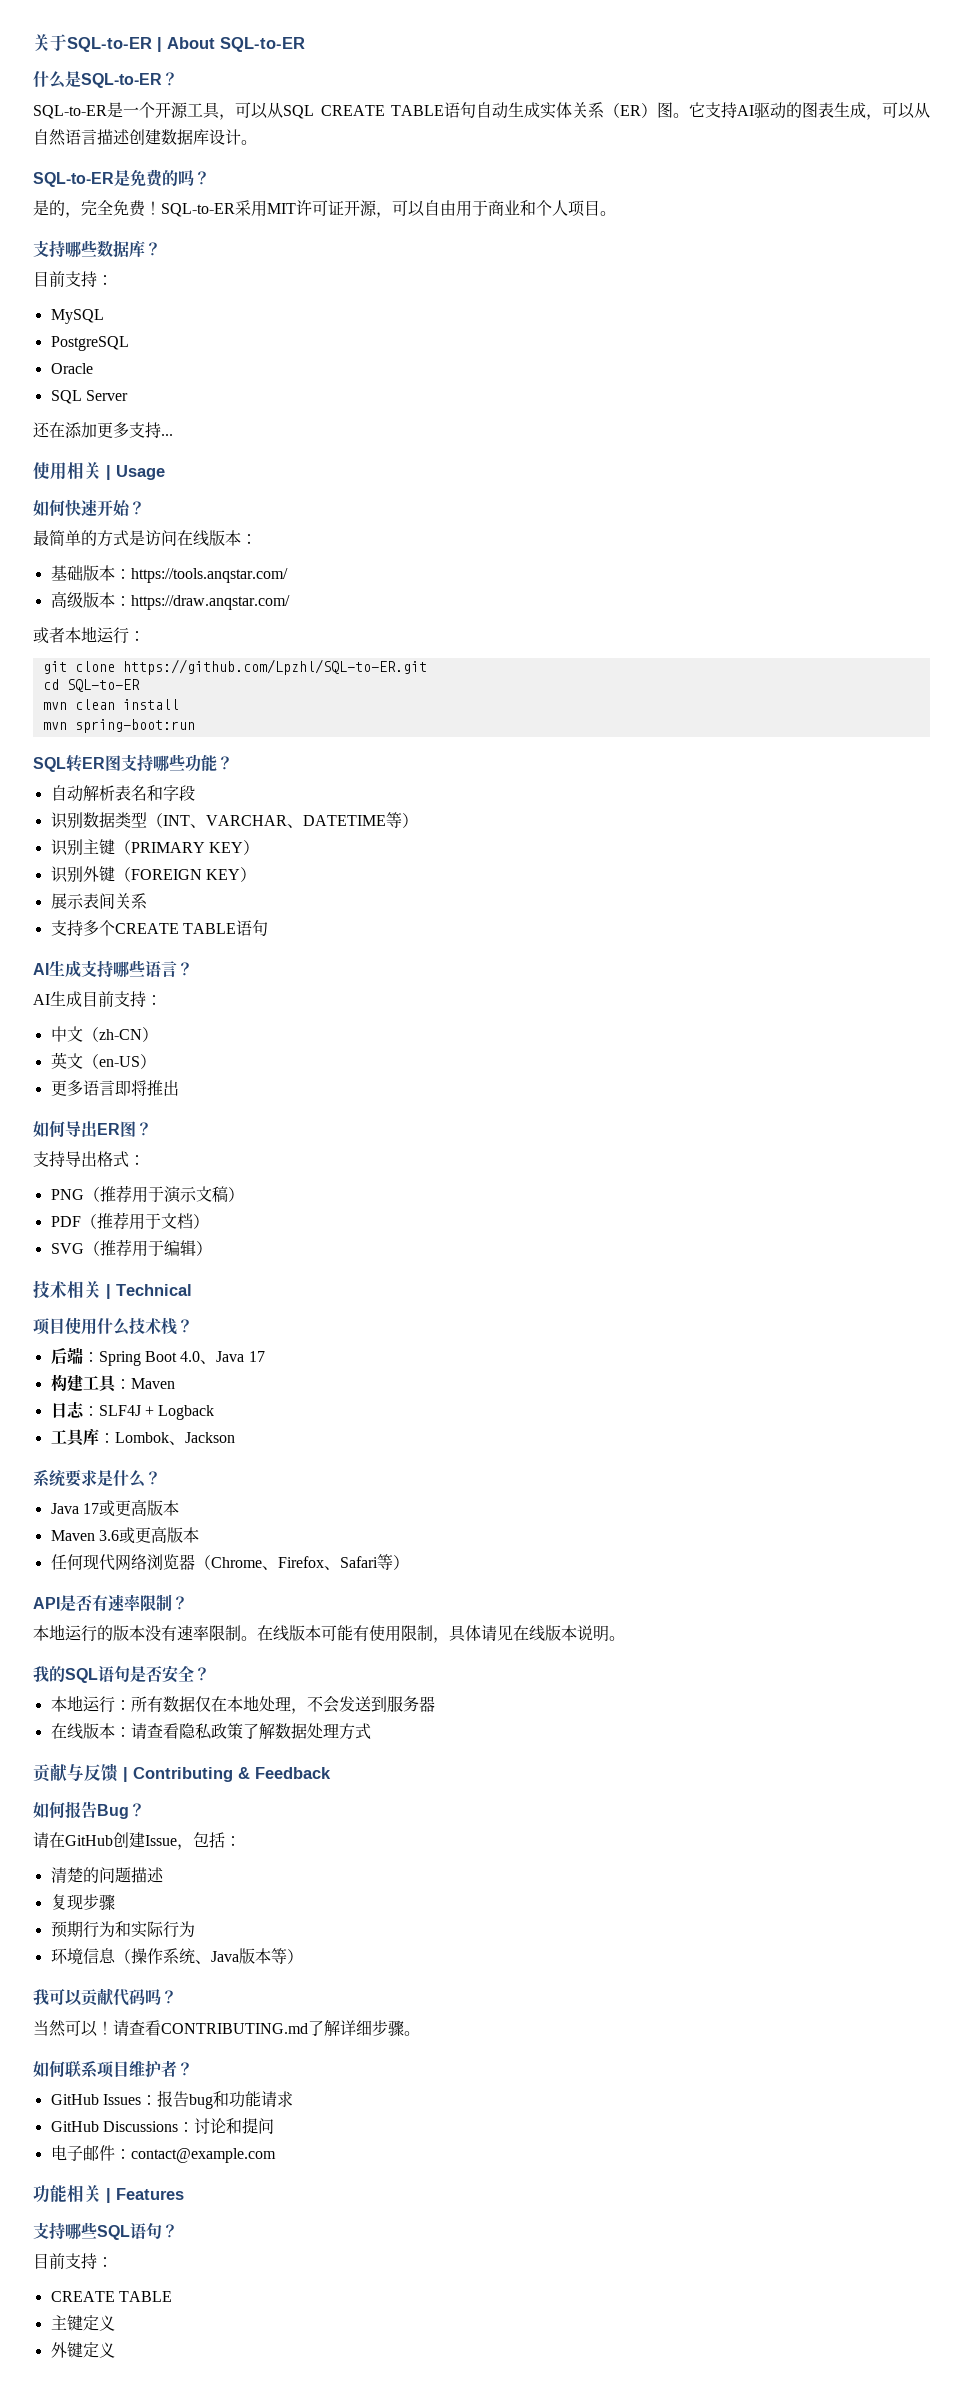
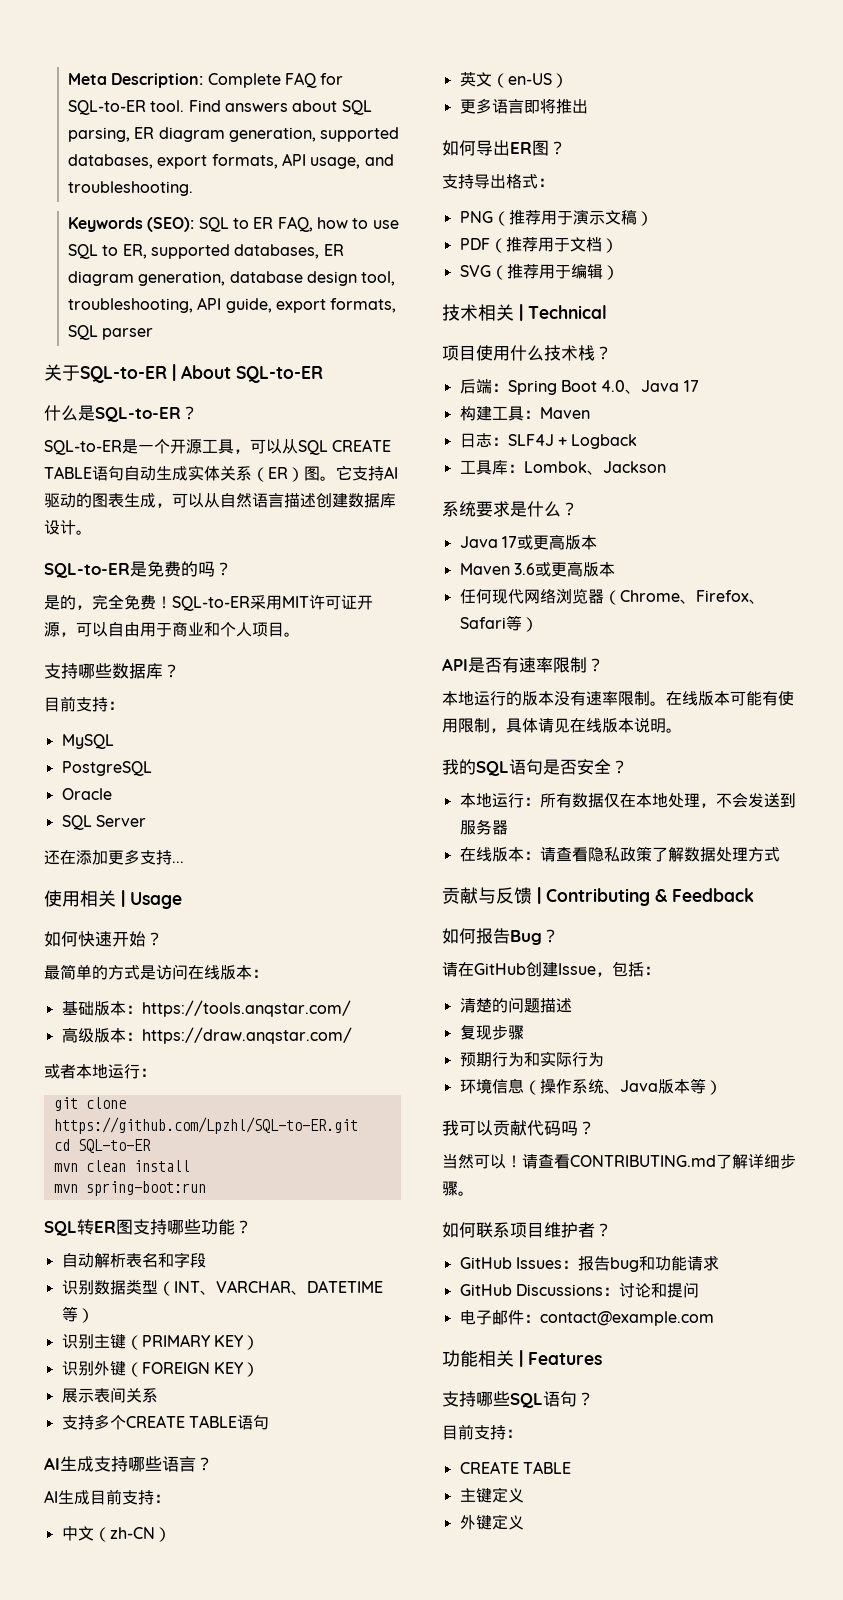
+ Meta Description: Complete FAQ for SQL-to-ER tool. Find answers about SQL parsing, ER diagram generation, supported databases, export formats, API usage, and troubleshooting.
+ Keywords (SEO): SQL to ER FAQ, how to use SQL to ER, supported databases, ER diagram generation, database design tool, troubleshooting, API guide, export formats, SQL parser

